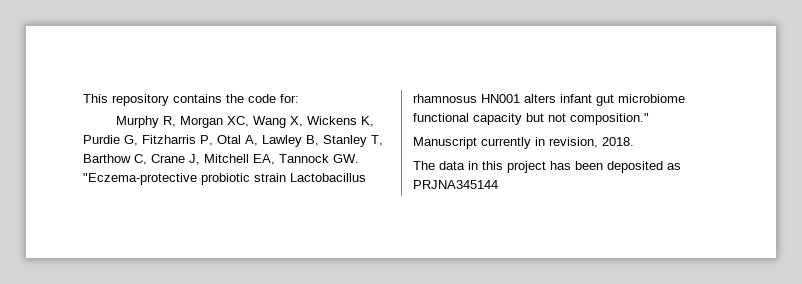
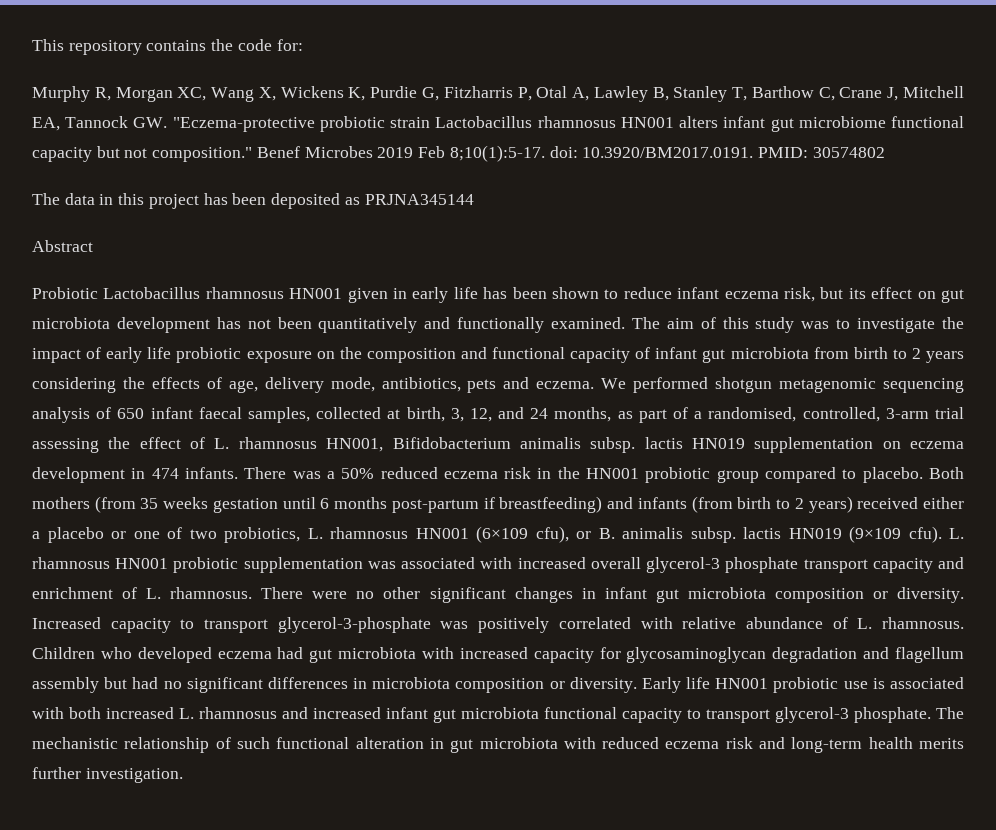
- Murphy R, Morgan XC, Wang X, Wickens K, Purdie G, Fitzharris P, Otal A, Lawley B, Stanley T, Barthow C, Crane J, Mitchell EA, Tannock GW. "Eczema-protective probiotic strain Lactobacillus rhamnosus HN001 alters infant gut microbiome functional capacity but not composition."
- Manuscript currently in revision, 2018.
+ Murphy R, Morgan XC, Wang X, Wickens K, Purdie G, Fitzharris P, Otal A, Lawley B, Stanley T, Barthow C, Crane J, Mitchell EA, Tannock GW. "Eczema-protective probiotic strain Lactobacillus rhamnosus HN001 alters infant gut microbiome functional capacity but not composition." Benef Microbes 2019 Feb 8;10(1):5-17. doi: 10.3920/BM2017.0191. PMID: 30574802
+ Abstract
+ Probiotic Lactobacillus rhamnosus HN001 given in early life has been shown to reduce infant eczema risk, but its effect on gut microbiota development has not been quantitatively and functionally examined. The aim of this study was to investigate the impact of early life probiotic exposure on the composition and functional capacity of infant gut microbiota from birth to 2 years considering the effects of age, delivery mode, antibiotics, pets and eczema. We performed shotgun metagenomic sequencing analysis of 650 infant faecal samples, collected at birth, 3, 12, and 24 months, as part of a randomised, controlled, 3-arm trial assessing the effect of L. rhamnosus HN001, Bifidobacterium animalis subsp. lactis HN019 supplementation on eczema development in 474 infants. There was a 50% reduced eczema risk in the HN001 probiotic group compared to placebo. Both mothers (from 35 weeks gestation until 6 months post-partum if breastfeeding) and infants (from birth to 2 years) received either a placebo or one of two probiotics, L. rhamnosus HN001 (6×109 cfu), or B. animalis subsp. lactis HN019 (9×109 cfu). L. rhamnosus HN001 probiotic supplementation was associated with increased overall glycerol-3 phosphate transport capacity and enrichment of L. rhamnosus. There were no other significant changes in infant gut microbiota composition or diversity. Increased capacity to transport glycerol-3-phosphate was positively correlated with relative abundance of L. rhamnosus. Children who developed eczema had gut microbiota with increased capacity for glycosaminoglycan degradation and flagellum assembly but had no significant differences in microbiota composition or diversity. Early life HN001 probiotic use is associated with both increased L. rhamnosus and increased infant gut microbiota functional capacity to transport glycerol-3 phosphate. The mechanistic relationship of such functional alteration in gut microbiota with reduced eczema risk and long-term health merits further investigation.

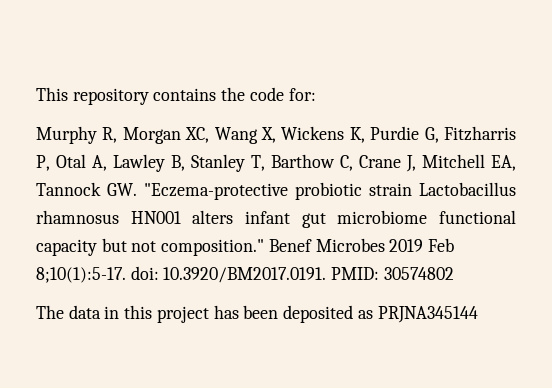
- Abstract
- Probiotic Lactobacillus rhamnosus HN001 given in early life has been shown to reduce infant eczema risk, but its effect on gut microbiota development has not been quantitatively and functionally examined. The aim of this study was to investigate the impact of early life probiotic exposure on the composition and functional capacity of infant gut microbiota from birth to 2 years considering the effects of age, delivery mode, antibiotics, pets and eczema. We performed shotgun metagenomic sequencing analysis of 650 infant faecal samples, collected at birth, 3, 12, and 24 months, as part of a randomised, controlled, 3-arm trial assessing the effect of L. rhamnosus HN001, Bifidobacterium animalis subsp. lactis HN019 supplementation on eczema development in 474 infants. There was a 50% reduced eczema risk in the HN001 probiotic group compared to placebo. Both mothers (from 35 weeks gestation until 6 months post-partum if breastfeeding) and infants (from birth to 2 years) received either a placebo or one of two probiotics, L. rhamnosus HN001 (6×109 cfu), or B. animalis subsp. lactis HN019 (9×109 cfu). L. rhamnosus HN001 probiotic supplementation was associated with increased overall glycerol-3 phosphate transport capacity and enrichment of L. rhamnosus. There were no other significant changes in infant gut microbiota composition or diversity. Increased capacity to transport glycerol-3-phosphate was positively correlated with relative abundance of L. rhamnosus. Children who developed eczema had gut microbiota with increased capacity for glycosaminoglycan degradation and flagellum assembly but had no significant differences in microbiota composition or diversity. Early life HN001 probiotic use is associated with both increased L. rhamnosus and increased infant gut microbiota functional capacity to transport glycerol-3 phosphate. The mechanistic relationship of such functional alteration in gut microbiota with reduced eczema risk and long-term health merits further investigation.

